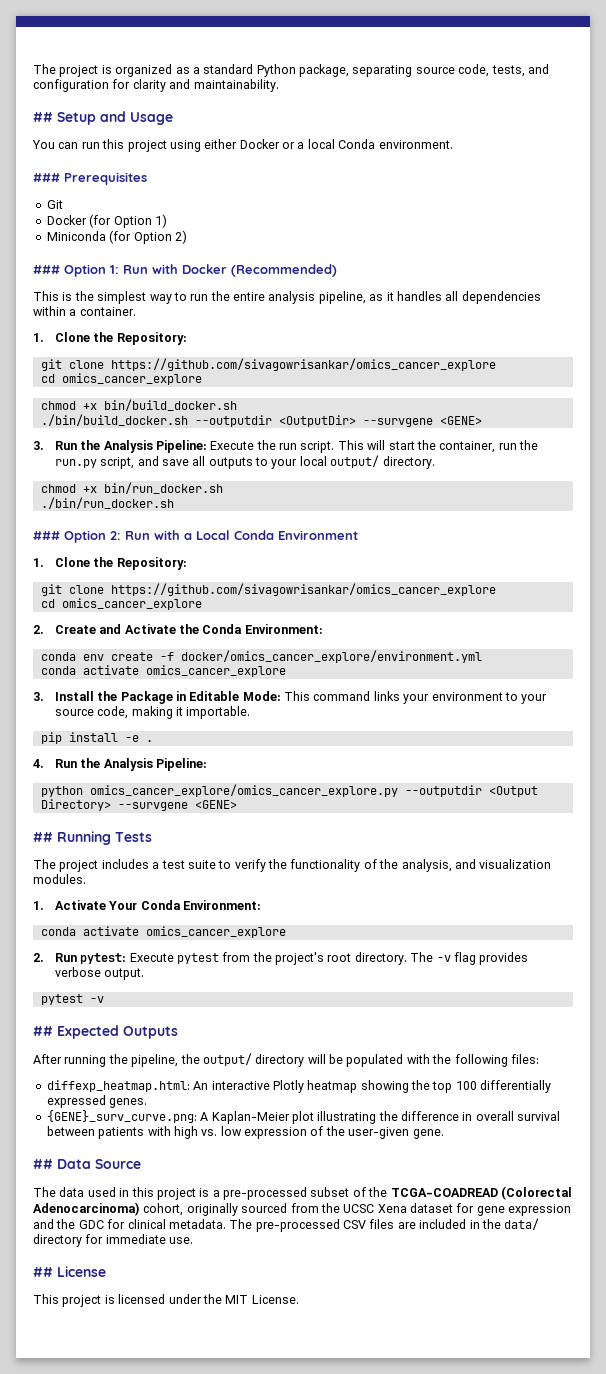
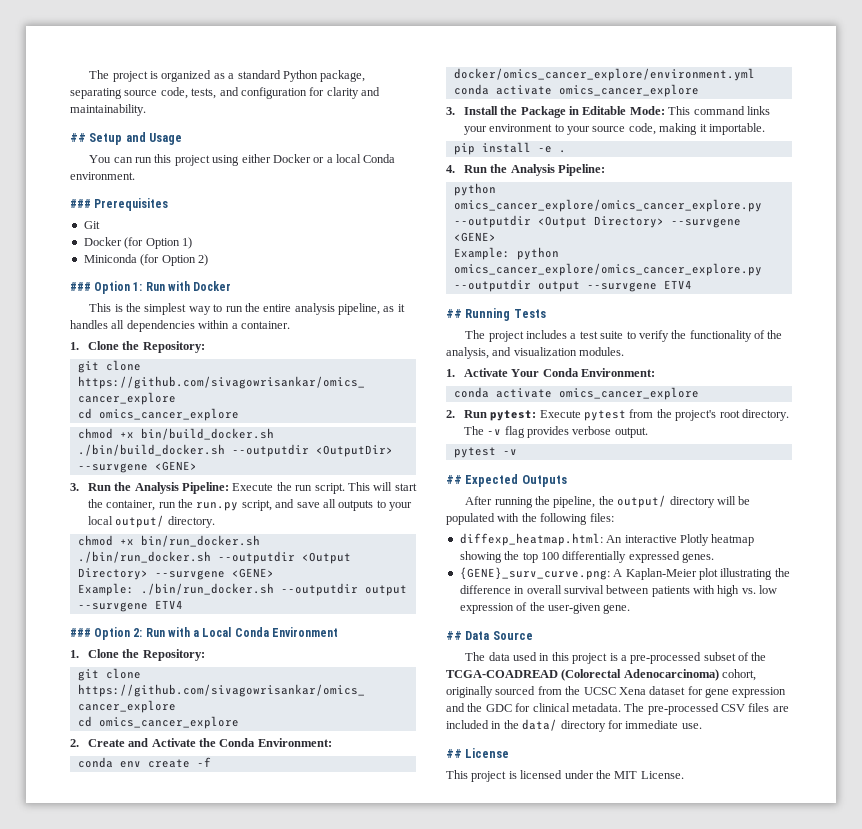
- ### Option 1: Run with Docker (Recommended)
+ ### Option 1: Run with Docker
- ./bin/run_docker.sh
+ ./bin/run_docker.sh --outputdir <Output Directory> --survgene <GENE>
+ Example: ./bin/run_docker.sh --outputdir output --survgene ETV4
+ Example: python omics_cancer_explore/omics_cancer_explore.py --outputdir output --survgene ETV4

